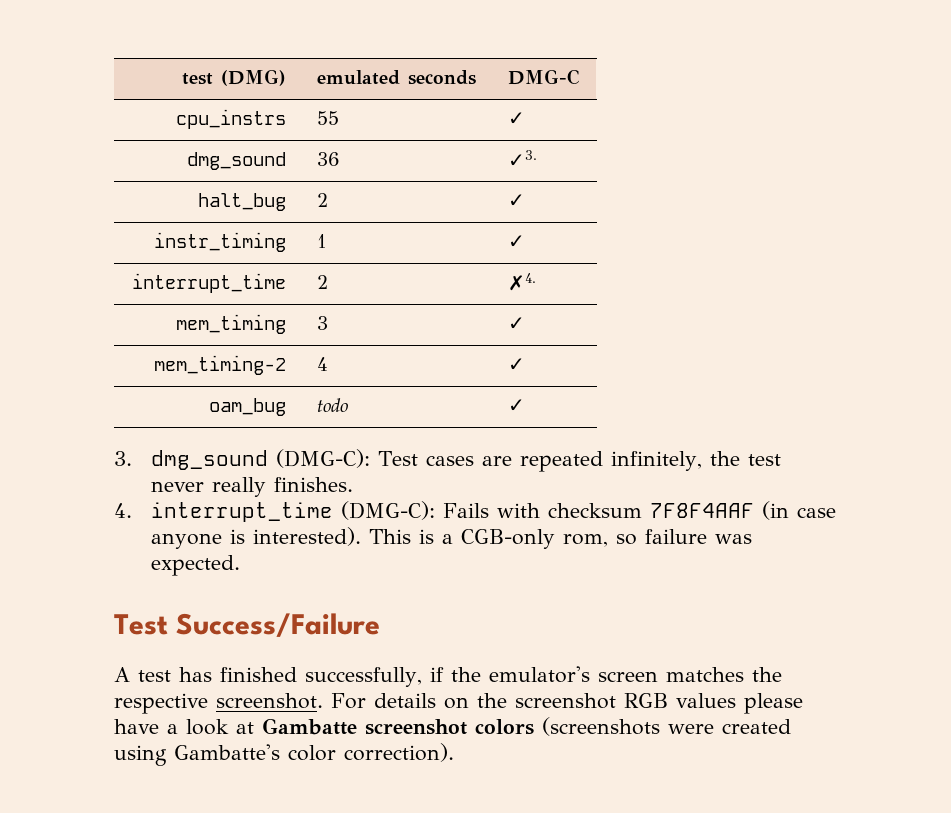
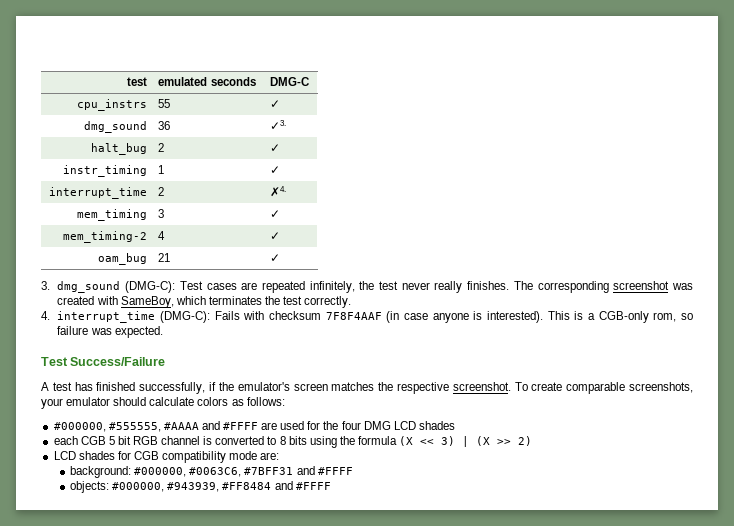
- test (DMG) | emulated seconds | DMG-C
+ test | emulated seconds | DMG-C
- oam_bug | todo | ✓
+ oam_bug | 21 | ✓
+ The corresponding screenshot was created with SameBoy, which terminates the test correctly.
- For details on the screenshot RGB values please have a look at Gambatte screenshot colors (screenshots were created using Gambatte's color correction).
+ To create comparable screenshots, your emulator should calculate colors as follows:
+ #000000, #555555, #AAAA and #FFFF are used for the four DMG LCD shades
+ each CGB 5 bit RGB channel is converted to 8 bits using the formula (X << 3) | (X >> 2)
+ LCD shades for CGB compatibility mode are:
+ background: #000000, #0063C6, #7BFF31 and #FFFF
+ objects: #000000, #943939, #FF8484 and #FFFF

